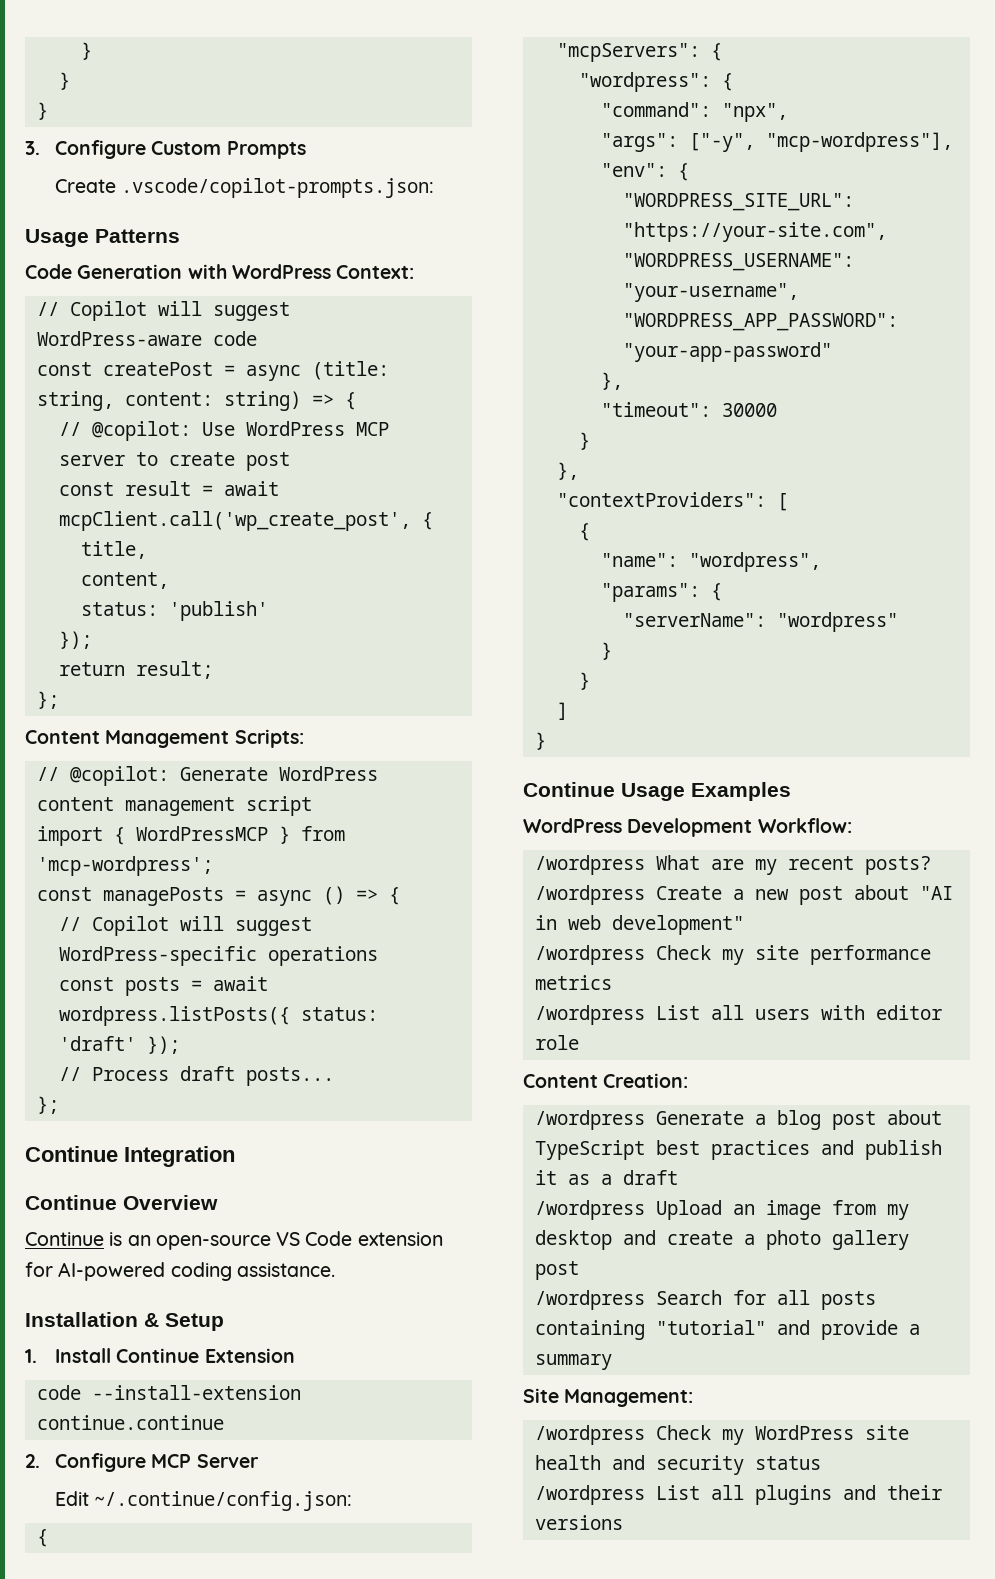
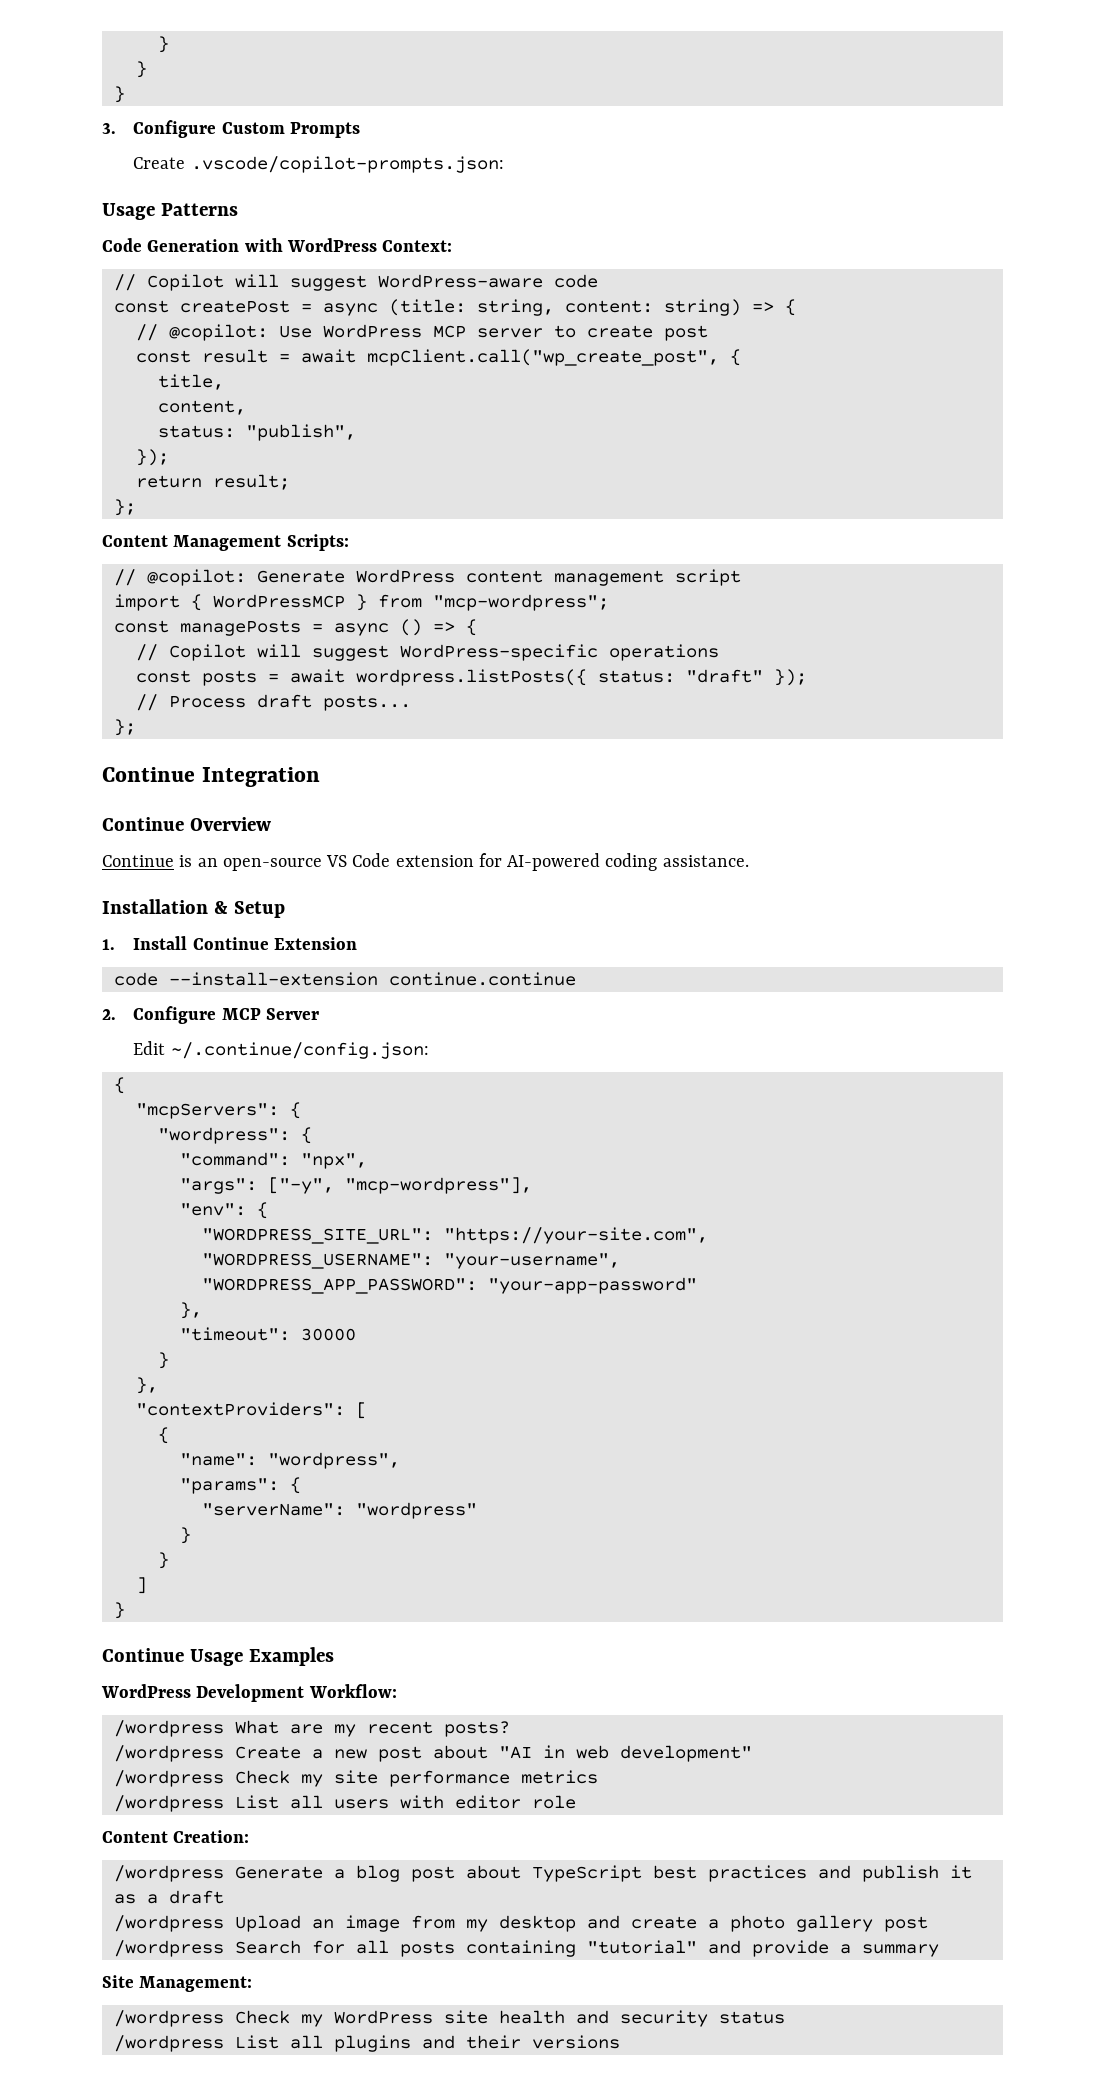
- const result = await mcpClient.call('wp_create_post', {
+ const result = await mcpClient.call("wp_create_post", {
- status: 'publish'
+ status: "publish",
- import { WordPressMCP } from 'mcp-wordpress';
+ import { WordPressMCP } from "mcp-wordpress";
- const posts = await wordpress.listPosts({ status: 'draft' });
+ const posts = await wordpress.listPosts({ status: "draft" });

